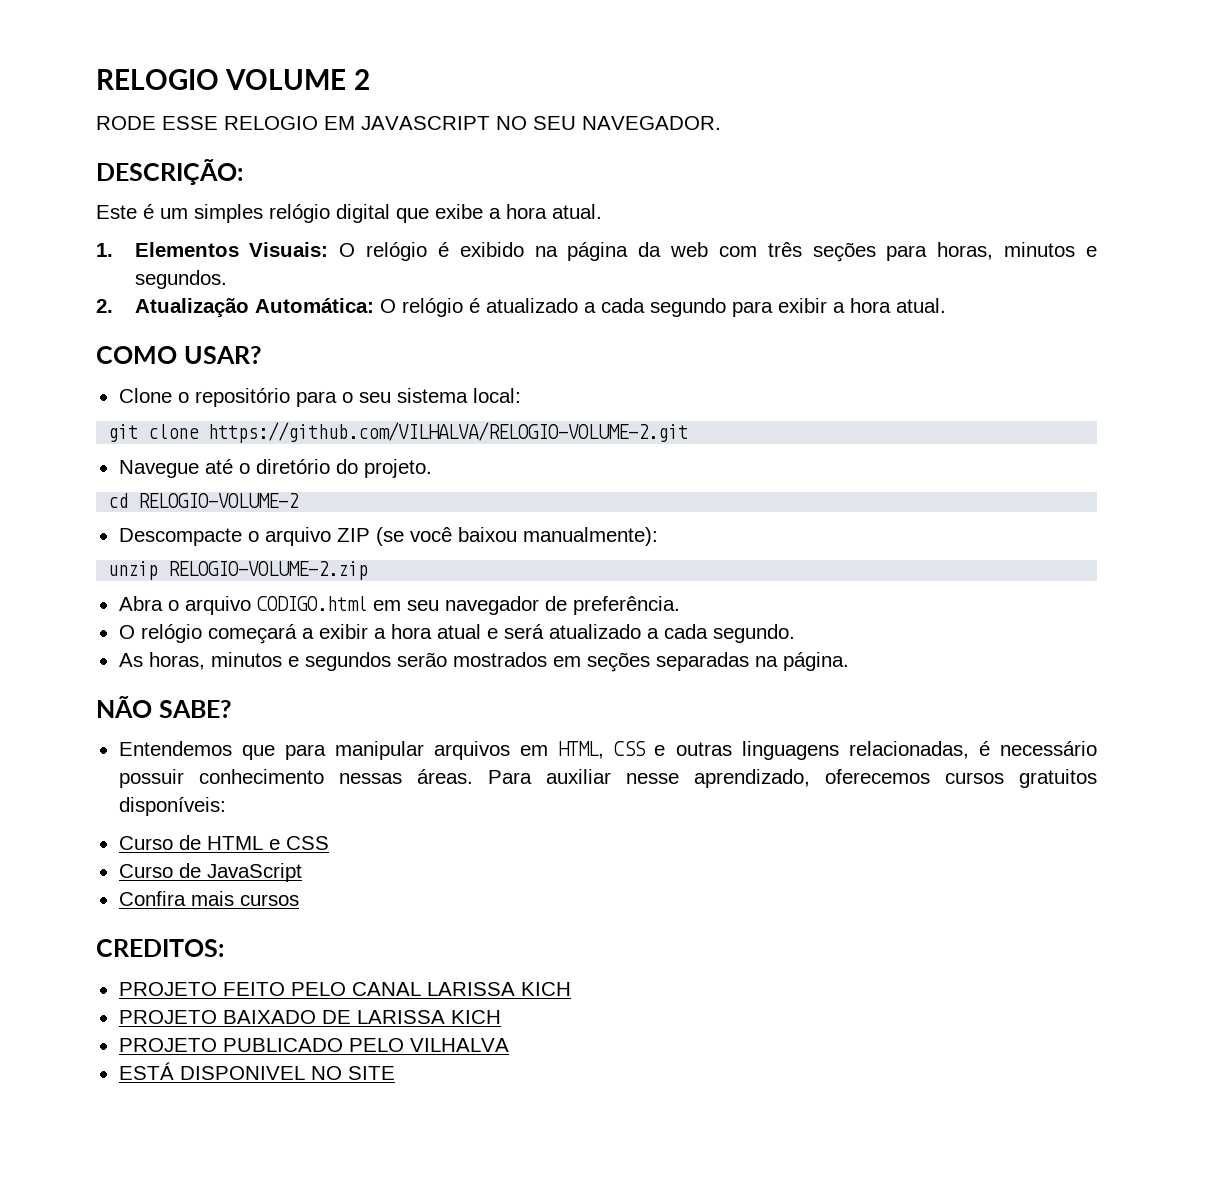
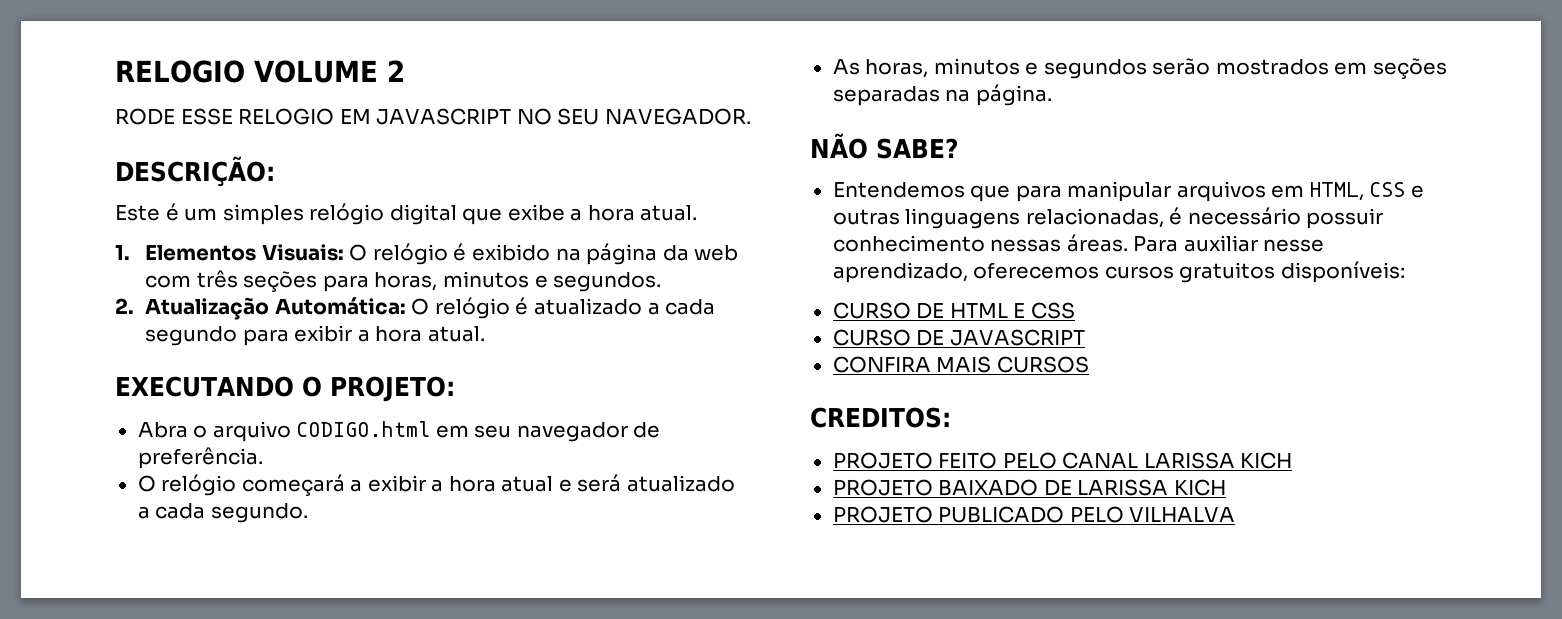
- COMO USAR?
- Clone o repositório para o seu sistema local:
- git clone https://github.com/VILHALVA/RELOGIO-VOLUME-2.git
- Navegue até o diretório do projeto.
- cd RELOGIO-VOLUME-2
- Descompacte o arquivo ZIP (se você baixou manualmente):
- unzip RELOGIO-VOLUME-2.zip
+ EXECUTANDO O PROJETO:
- Curso de HTML e CSS
- Curso de JavaScript
- Confira mais cursos
+ CURSO DE HTML E CSS
+ CURSO DE JAVASCRIPT
+ CONFIRA MAIS CURSOS
- ESTÁ DISPONIVEL NO SITE

